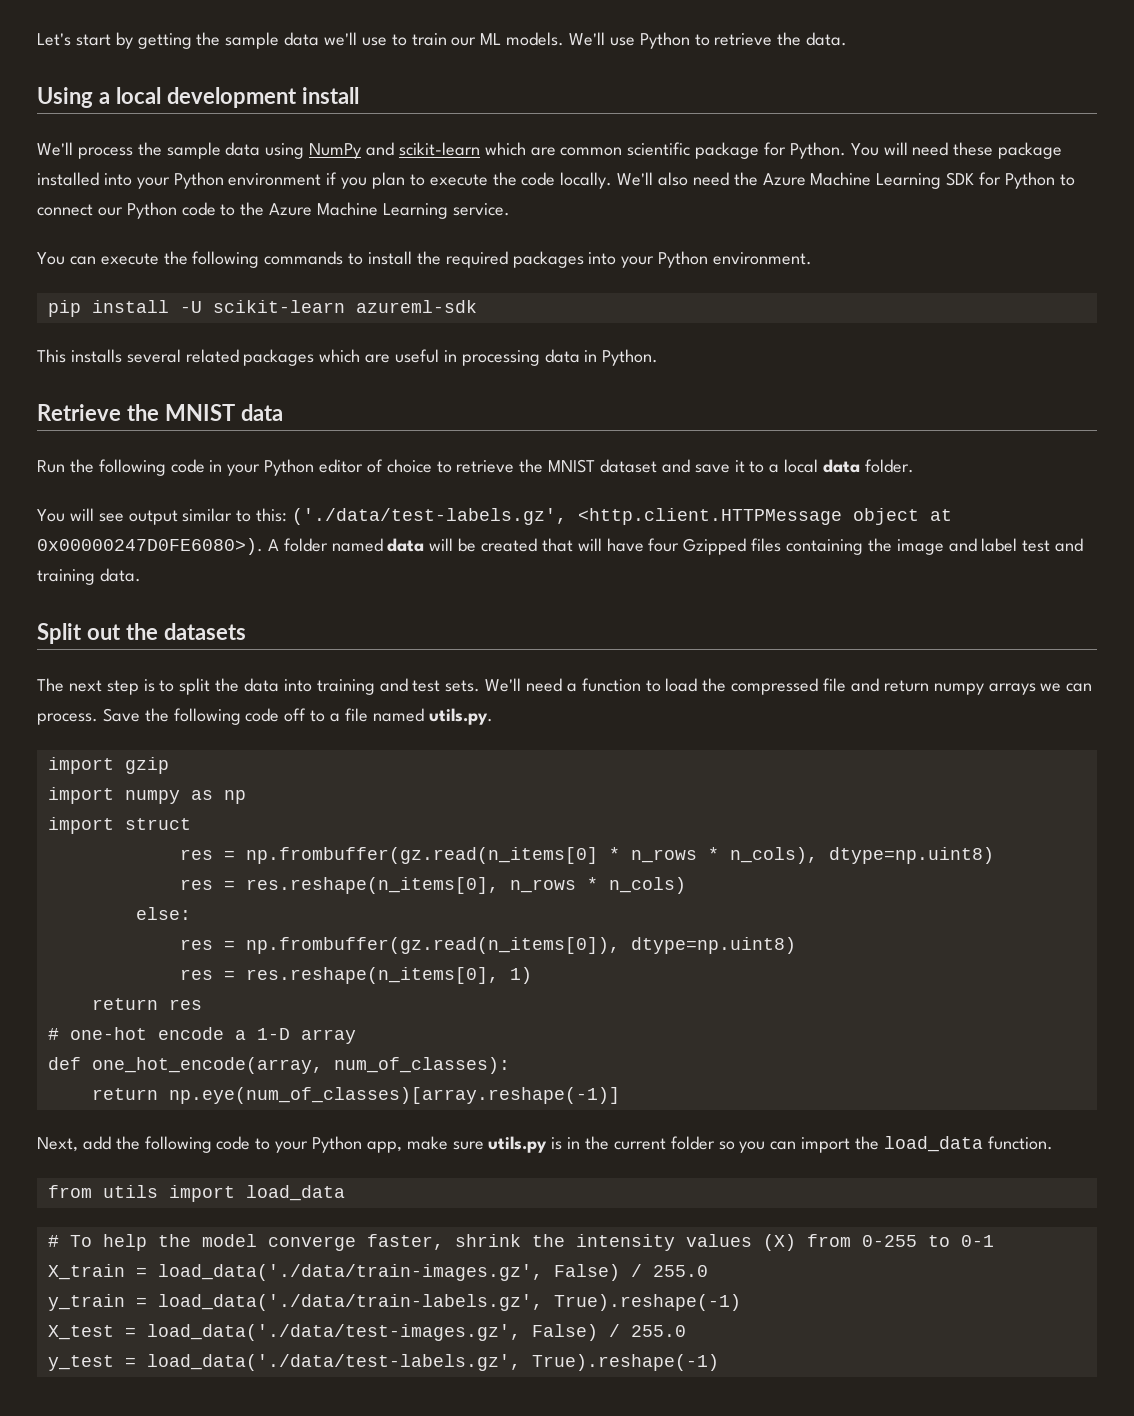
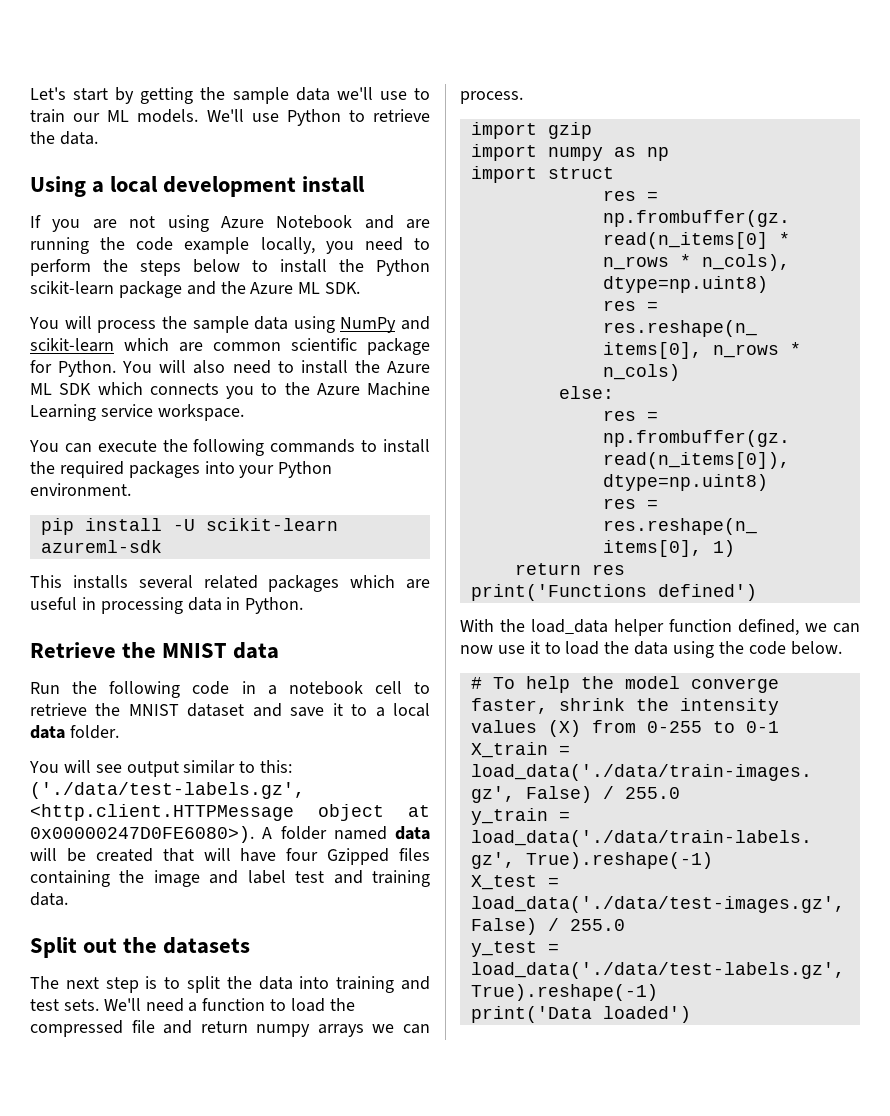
- We'll process the sample data using NumPy and scikit-learn which are common scientific package for Python.
+ If you are not using Azure Notebook and are running the code example locally, you need to perform the steps below to install the Python scikit-learn package and the Azure ML SDK.
+ You will process the sample data using NumPy and scikit-learn which are common scientific package for Python.
- You will need these package installed into your Python environment if you plan to execute the code locally. We'll also need the Azure Machine Learning SDK for Python to connect our Python code to the Azure Machine Learning service.
+ You will also need to install the Azure ML SDK which connects you to the Azure Machine Learning service workspace.
- Run the following code in your Python editor of choice to retrieve the MNIST dataset and save it to a local data folder.
+ Run the following code in a notebook cell to retrieve the MNIST dataset and save it to a local data folder.
- Save the following code off to a file named utils.py.
- # one-hot encode a 1-D array
- def one_hot_encode(array, num_of_classes):
- return np.eye(num_of_classes)[array.reshape(-1)]
- Next, add the following code to your Python app, make sure utils.py is in the current folder so you can import the load_data function.
- from utils import load_data
+ print('Functions defined')
+ With the load_data helper function defined, we can now use it to load the data using the code below.
+ print('Data loaded')

